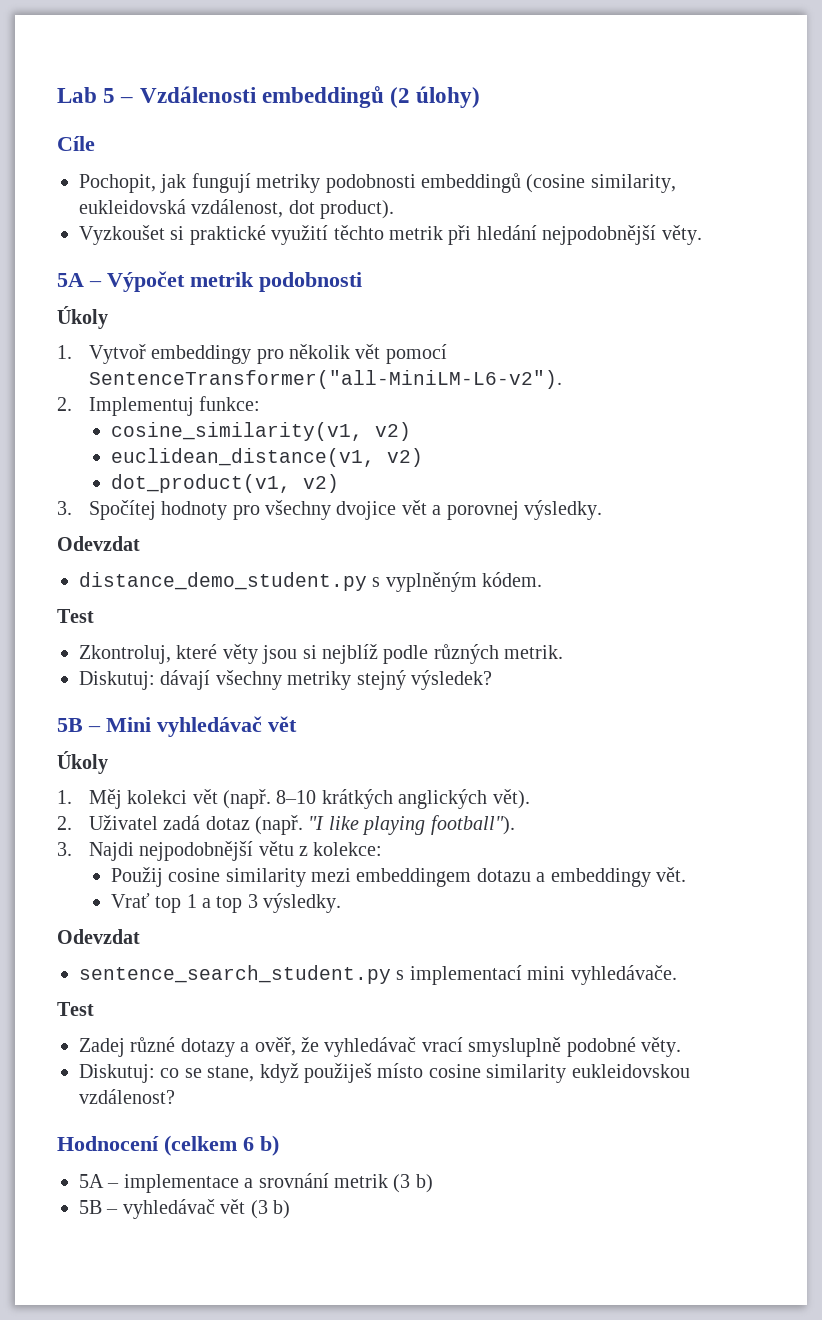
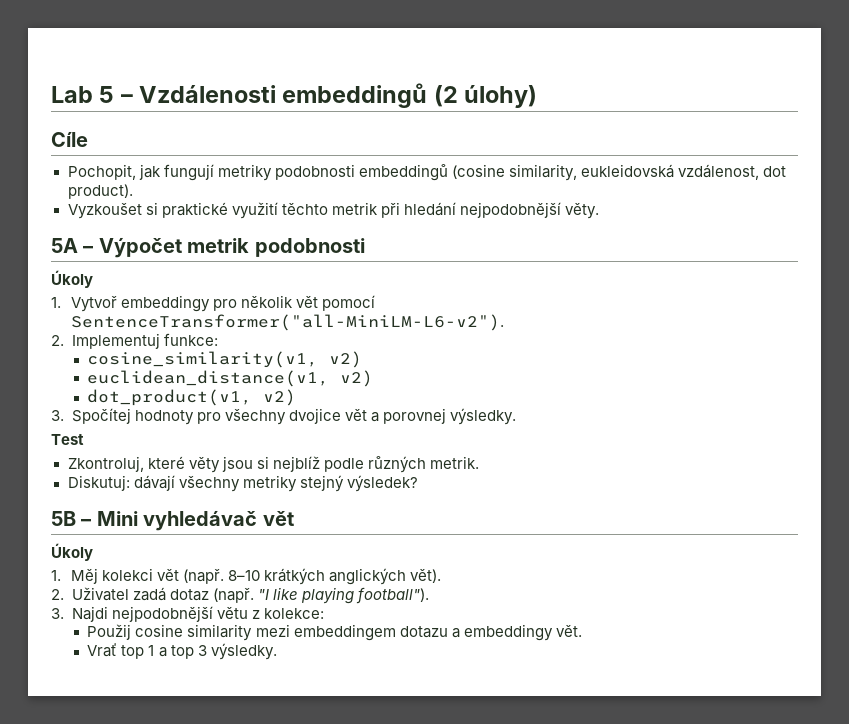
  3. Spočítej hodnoty pro všechny dvojice vět a porovnej výsledky.
- Odevzdat
- distance_demo_student.py s vyplněným kódem.
  Vrať top 1 a top 3 výsledky.
- Odevzdat
- sentence_search_student.py s implementací mini vyhledávače.
- Test
- Zadej různé dotazy a ověř, že vyhledávač vrací smysluplně podobné věty.
- Diskutuj: co se stane, když použiješ místo cosine similarity eukleidovskou vzdálenost?
- Hodnocení (celkem 6 b)
- 5A – implementace a srovnání metrik (3 b)
- 5B – vyhledávač vět (3 b)

